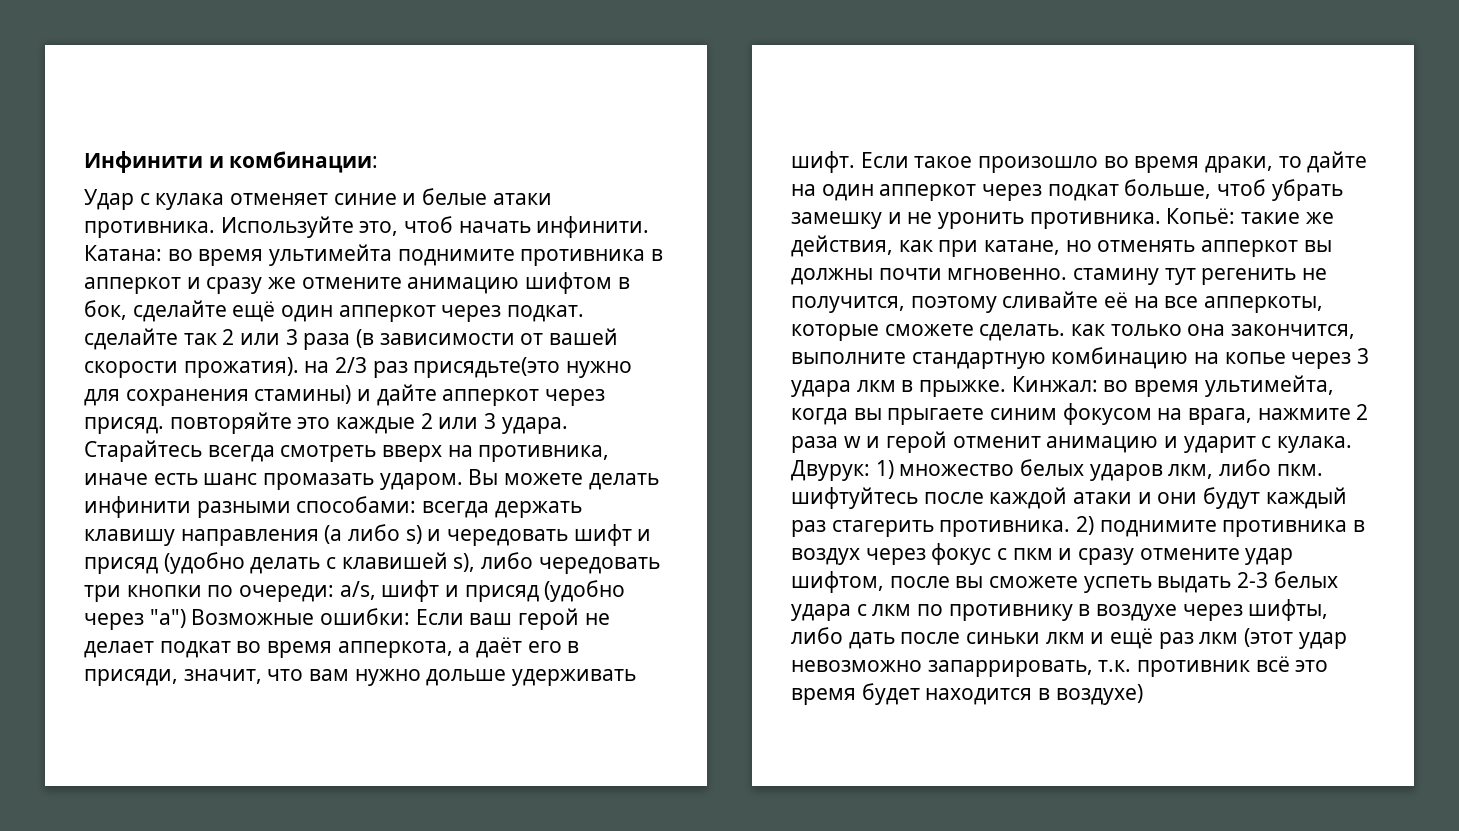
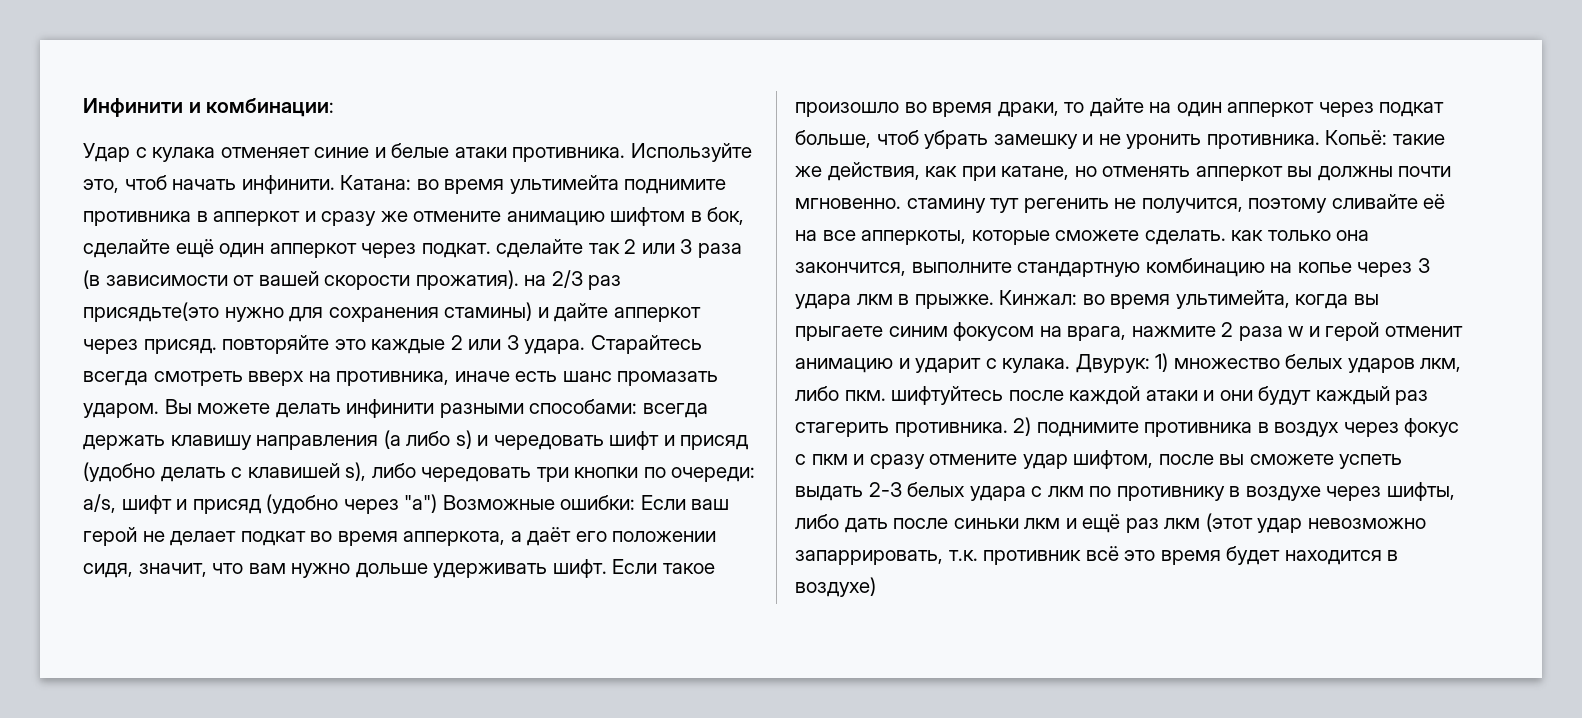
- Вы можете делать инфинити разными способами: всегда держать клавишу направления (a либо s) и чередовать шифт и присяд (удобно делать с клавишей s), либо чередовать три кнопки по очереди: a/s, шифт и присяд (удобно через "a") Возможные ошибки: Если ваш герой не делает подкат во время апперкота, а даёт его в присяди, значит, что вам нужно дольше удерживать шифт.
+ Вы можете делать инфинити разными способами: всегда держать клавишу направления (a либо s) и чередовать шифт и присяд (удобно делать с клавишей s), либо чередовать три кнопки по очереди: a/s, шифт и присяд (удобно через "a") Возможные ошибки: Если ваш герой не делает подкат во время апперкота, а даёт его положении сидя, значит, что вам нужно дольше удерживать шифт.

